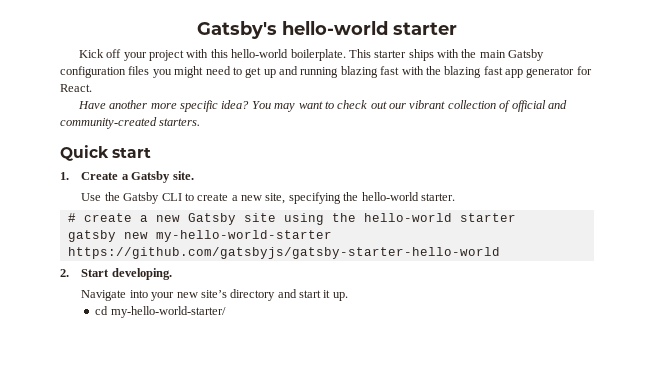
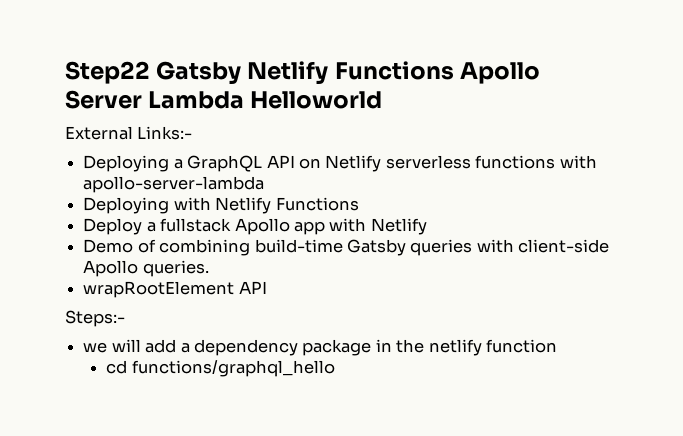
- Gatsby's hello-world starter
- Kick off your project with this hello-world boilerplate. This starter ships with the main Gatsby configuration files you might need to get up and running blazing fast with the blazing fast app generator for React.
- Have another more specific idea? You may want to check out our vibrant collection of official and community-created starters.
- Quick start
- 1. Create a Gatsby site.
- Use the Gatsby CLI to create a new site, specifying the hello-world starter.
- # create a new Gatsby site using the hello-world starter
- gatsby new my-hello-world-starter https://github.com/gatsbyjs/gatsby-starter-hello-world
- 2. Start developing.
- Navigate into your new site’s directory and start it up.
+ Step22 Gatsby Netlify Functions Apollo Server Lambda Helloworld
+ External Links:-
+ Deploying a GraphQL API on Netlify serverless functions with apollo-server-lambda
+ Deploying with Netlify Functions
+ Deploy a fullstack Apollo app with Netlify
+ Demo of combining build-time Gatsby queries with client-side Apollo queries.
+ wrapRootElement API
+ Steps:-
+ we will add a dependency package in the netlify function
- cd my-hello-world-starter/
+ cd functions/graphql_hello

